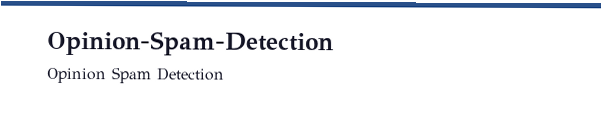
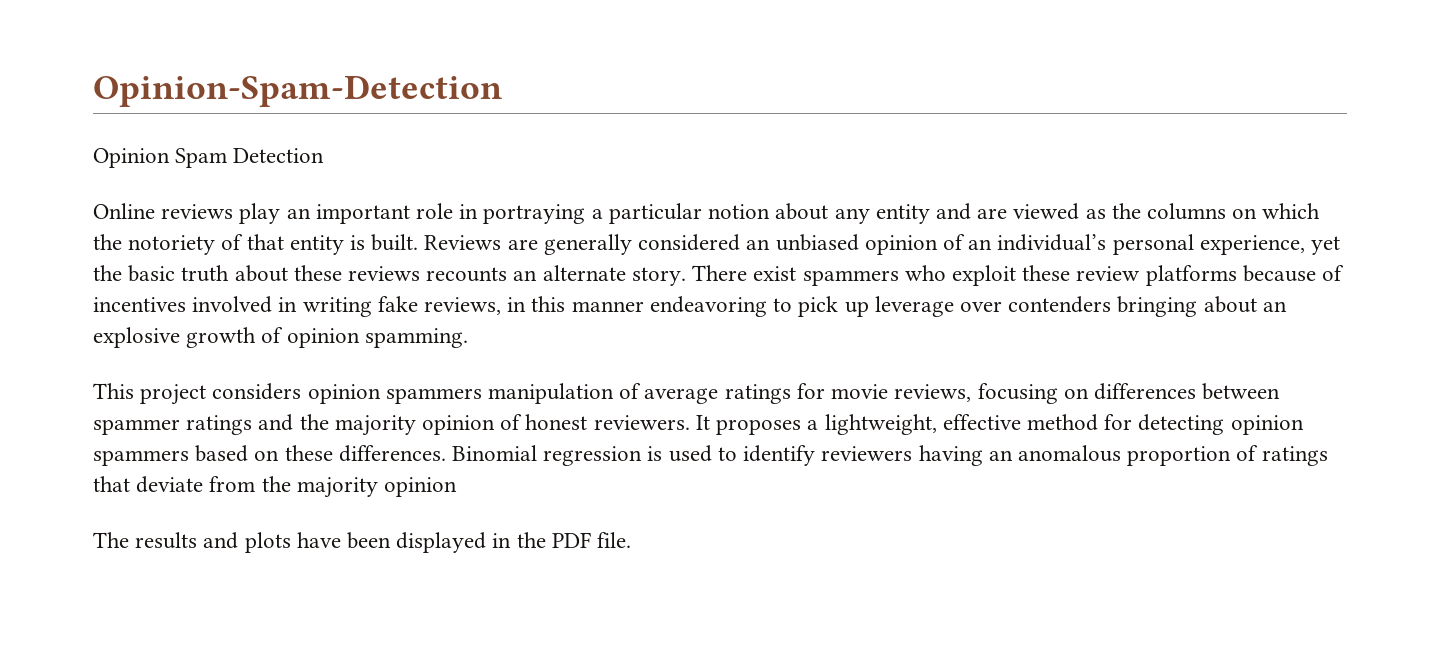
+ Online reviews play an important role in portraying a particular notion about any entity and are viewed as the columns on which the notoriety of that entity is built. Reviews are generally considered an unbiased opinion of an individual’s personal experience, yet the basic truth about these reviews recounts an alternate story. There exist spammers who exploit these review platforms because of incentives involved in writing fake reviews, in this manner endeavoring to pick up leverage over contenders bringing about an explosive growth of opinion spamming.
+ This project considers opinion spammers manipulation of average ratings for movie reviews, focusing on differences between spammer ratings and the majority opinion of honest reviewers. It proposes a lightweight, effective method for detecting opinion spammers based on these differences. Binomial regression is used to identify reviewers having an anomalous proportion of ratings that deviate from the majority opinion
+ The results and plots have been displayed in the PDF file.

